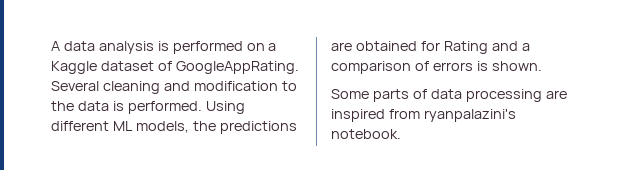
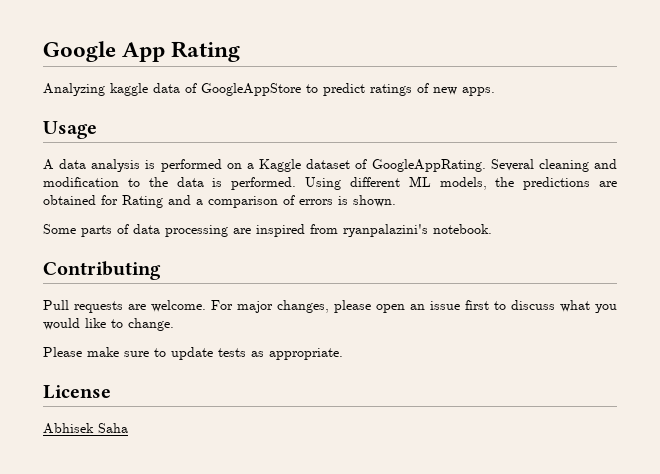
+ Google App Rating
+ Analyzing kaggle data of GoogleAppStore to predict ratings of new apps.
+ Usage
+ Contributing
+ Pull requests are welcome. For major changes, please open an issue first to discuss what you would like to change.
+ Please make sure to update tests as appropriate.
+ License
+ Abhisek Saha

